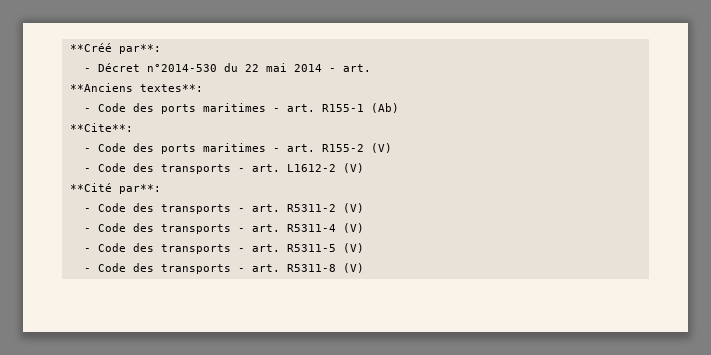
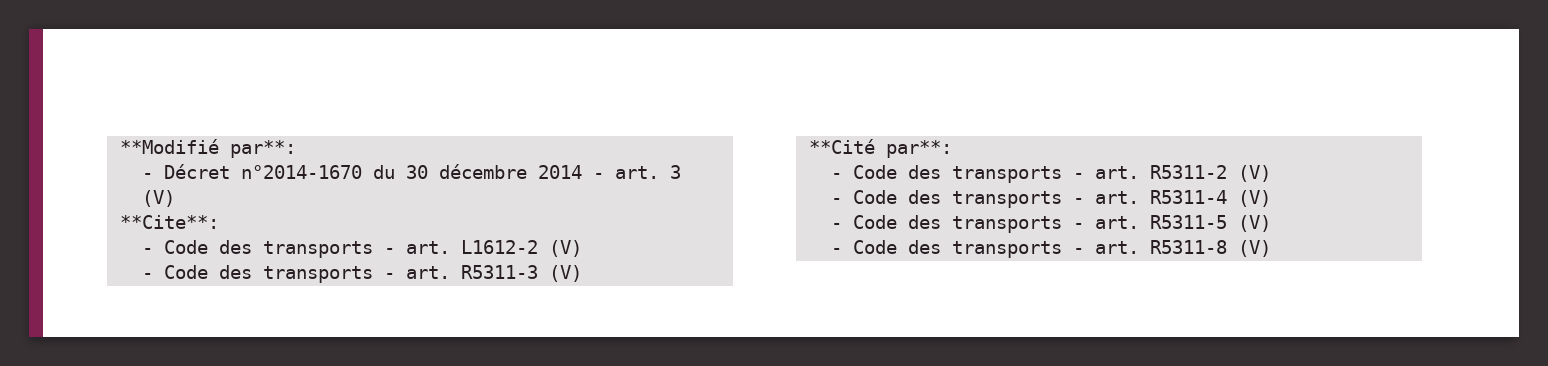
- **Créé par**:
+ **Modifié par**:
- - Décret n°2014-530 du 22 mai 2014 - art.
- **Anciens textes**:
- - Code des ports maritimes - art. R155-1 (Ab)
+ - Décret n°2014-1670 du 30 décembre 2014 - art. 3 (V)
- - Code des ports maritimes - art. R155-2 (V)
  - Code des transports - art. L1612-2 (V)
+ - Code des transports - art. R5311-3 (V)

